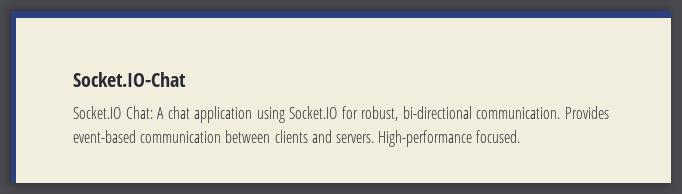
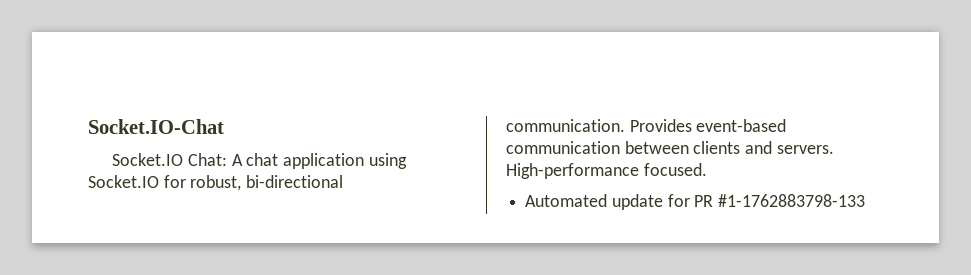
+ Automated update for PR #1-1762883798-133

